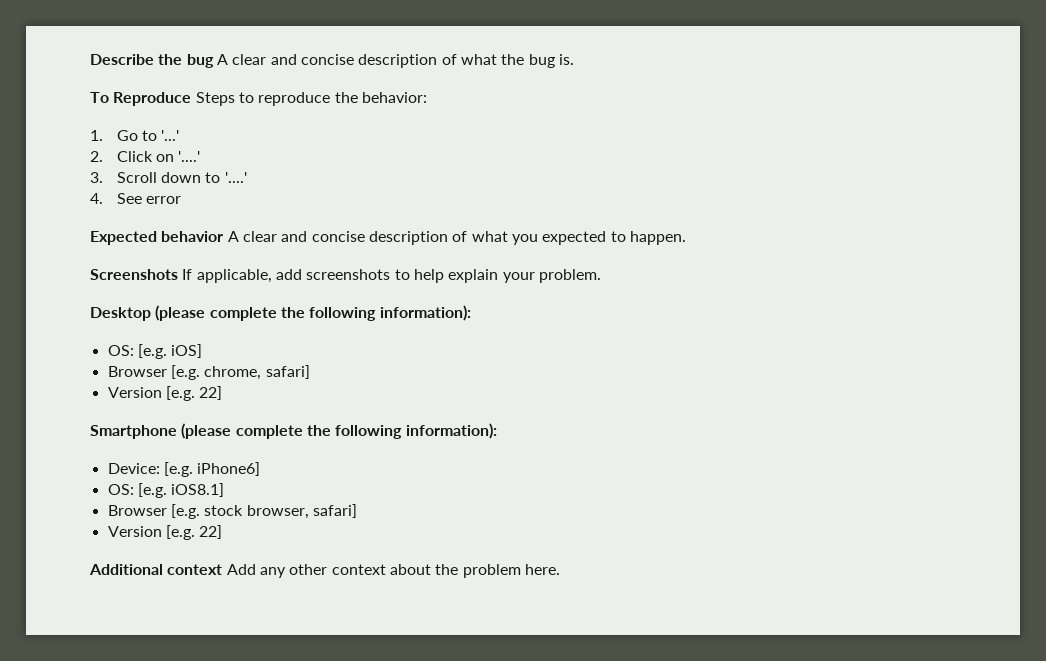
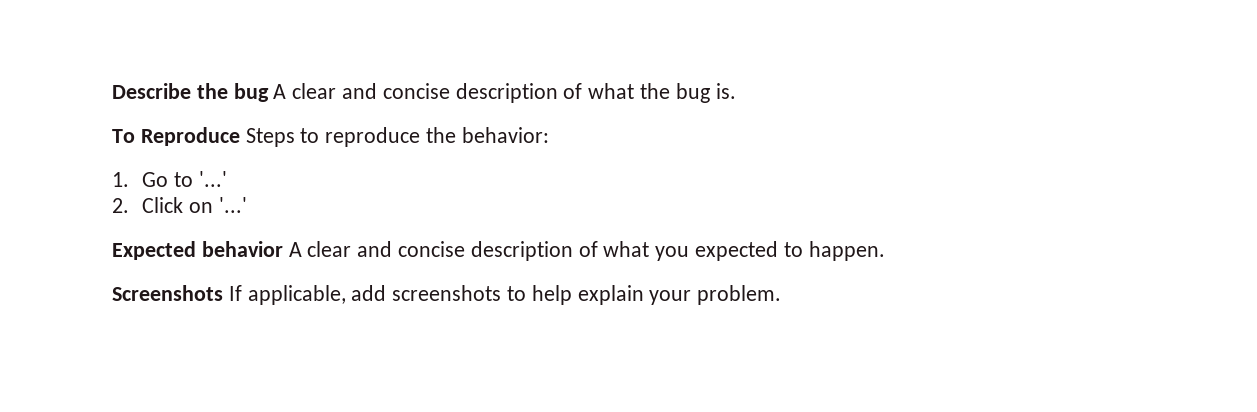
- 2. Click on '....'
- 3. Scroll down to '....'
- 4. See error
+ 2. Click on '...'
- Desktop (please complete the following information):
- OS: [e.g. iOS]
- Browser [e.g. chrome, safari]
- Version [e.g. 22]
- Smartphone (please complete the following information):
- Device: [e.g. iPhone6]
- OS: [e.g. iOS8.1]
- Browser [e.g. stock browser, safari]
- Version [e.g. 22]
- Additional context Add any other context about the problem here.

